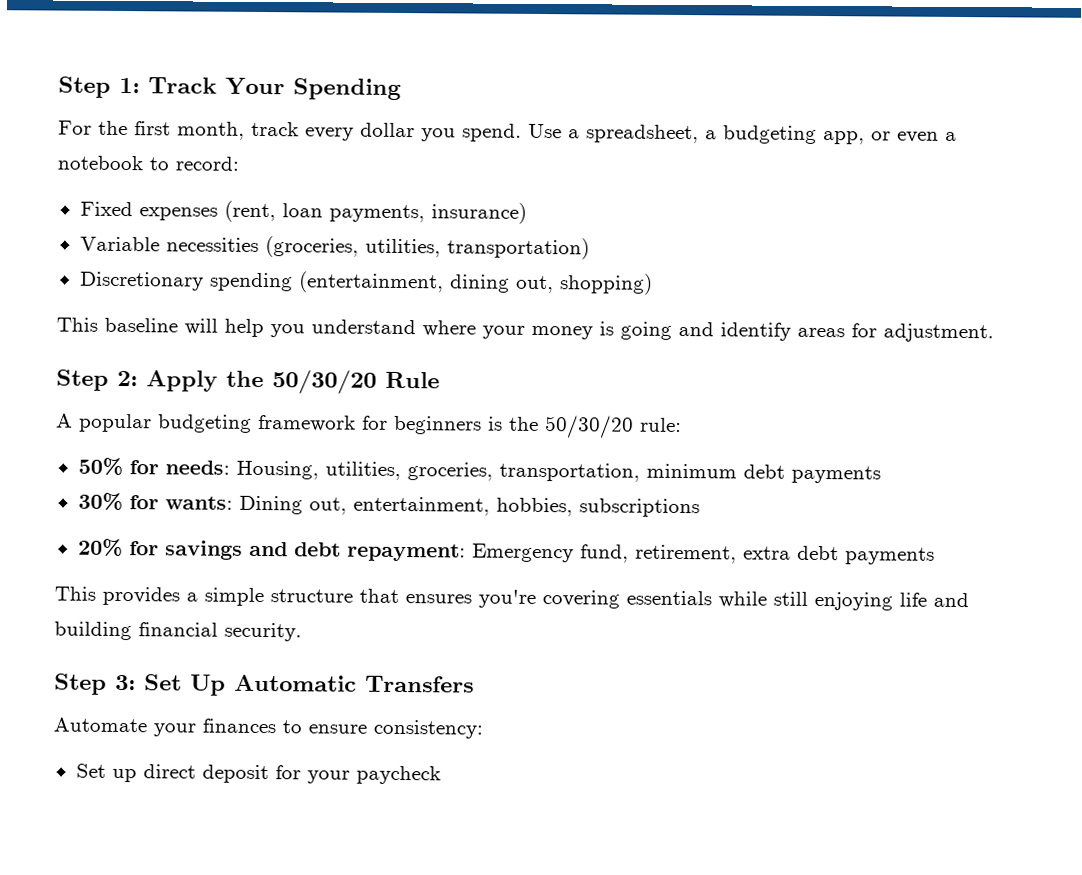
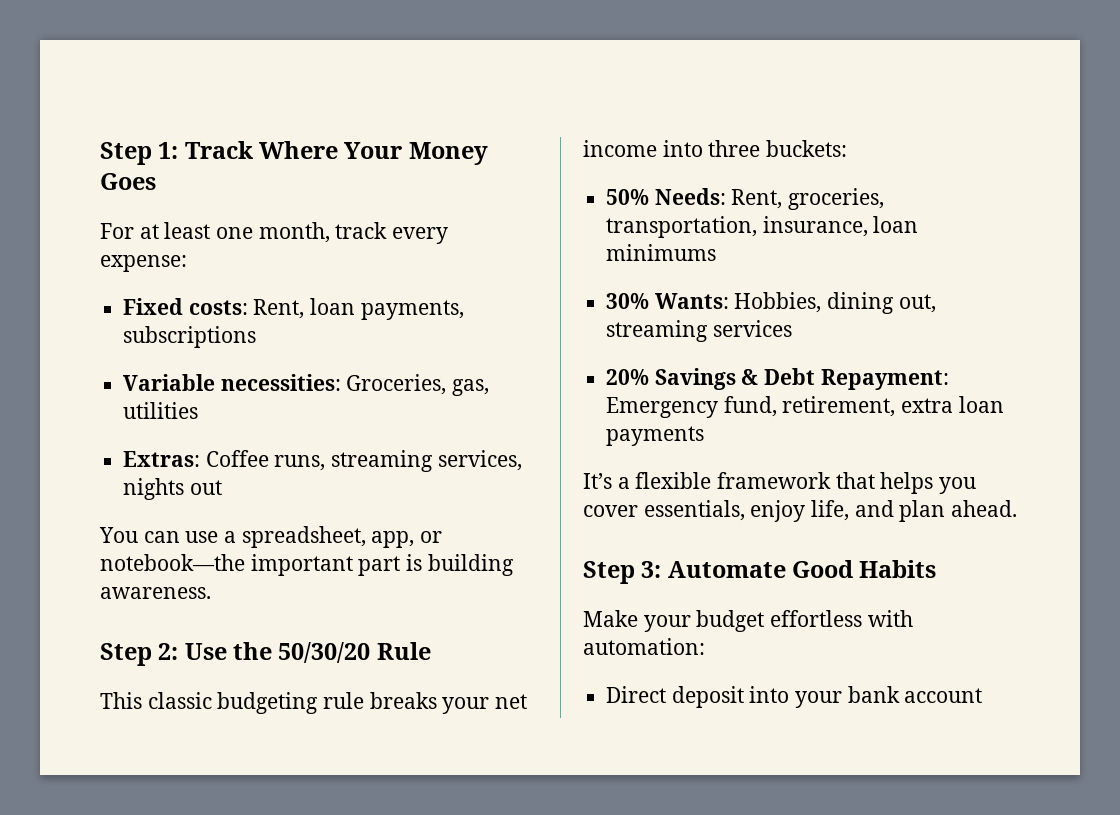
- Step 1: Track Your Spending
- For the first month, track every dollar you spend. Use a spreadsheet, a budgeting app, or even a notebook to record:
- Fixed expenses (rent, loan payments, insurance)
- Variable necessities (groceries, utilities, transportation)
- Discretionary spending (entertainment, dining out, shopping)
- This baseline will help you understand where your money is going and identify areas for adjustment.
+ Step 1: Track Where Your Money Goes
+ For at least one month, track every expense:
+ Fixed costs: Rent, loan payments, subscriptions
+ Variable necessities: Groceries, gas, utilities
+ Extras: Coffee runs, streaming services, nights out
+ You can use a spreadsheet, app, or notebook—the important part is building awareness.
- Step 2: Apply the 50/30/20 Rule
+ Step 2: Use the 50/30/20 Rule
- A popular budgeting framework for beginners is the 50/30/20 rule:
- 50% for needs: Housing, utilities, groceries, transportation, minimum debt payments
- 30% for wants: Dining out, entertainment, hobbies, subscriptions
- 20% for savings and debt repayment: Emergency fund, retirement, extra debt payments
- This provides a simple structure that ensures you're covering essentials while still enjoying life and building financial security.
- Step 3: Set Up Automatic Transfers
- Automate your finances to ensure consistency:
- Set up direct deposit for your paycheck
+ This classic budgeting rule breaks your net income into three buckets:
+ 50% Needs: Rent, groceries, transportation, insurance, loan minimums
+ 30% Wants: Hobbies, dining out, streaming services
+ 20% Savings & Debt Repayment: Emergency fund, retirement, extra loan payments
+ It’s a flexible framework that helps you cover essentials, enjoy life, and plan ahead.
+ Step 3: Automate Good Habits
+ Make your budget effortless with automation:
+ Direct deposit into your bank account

